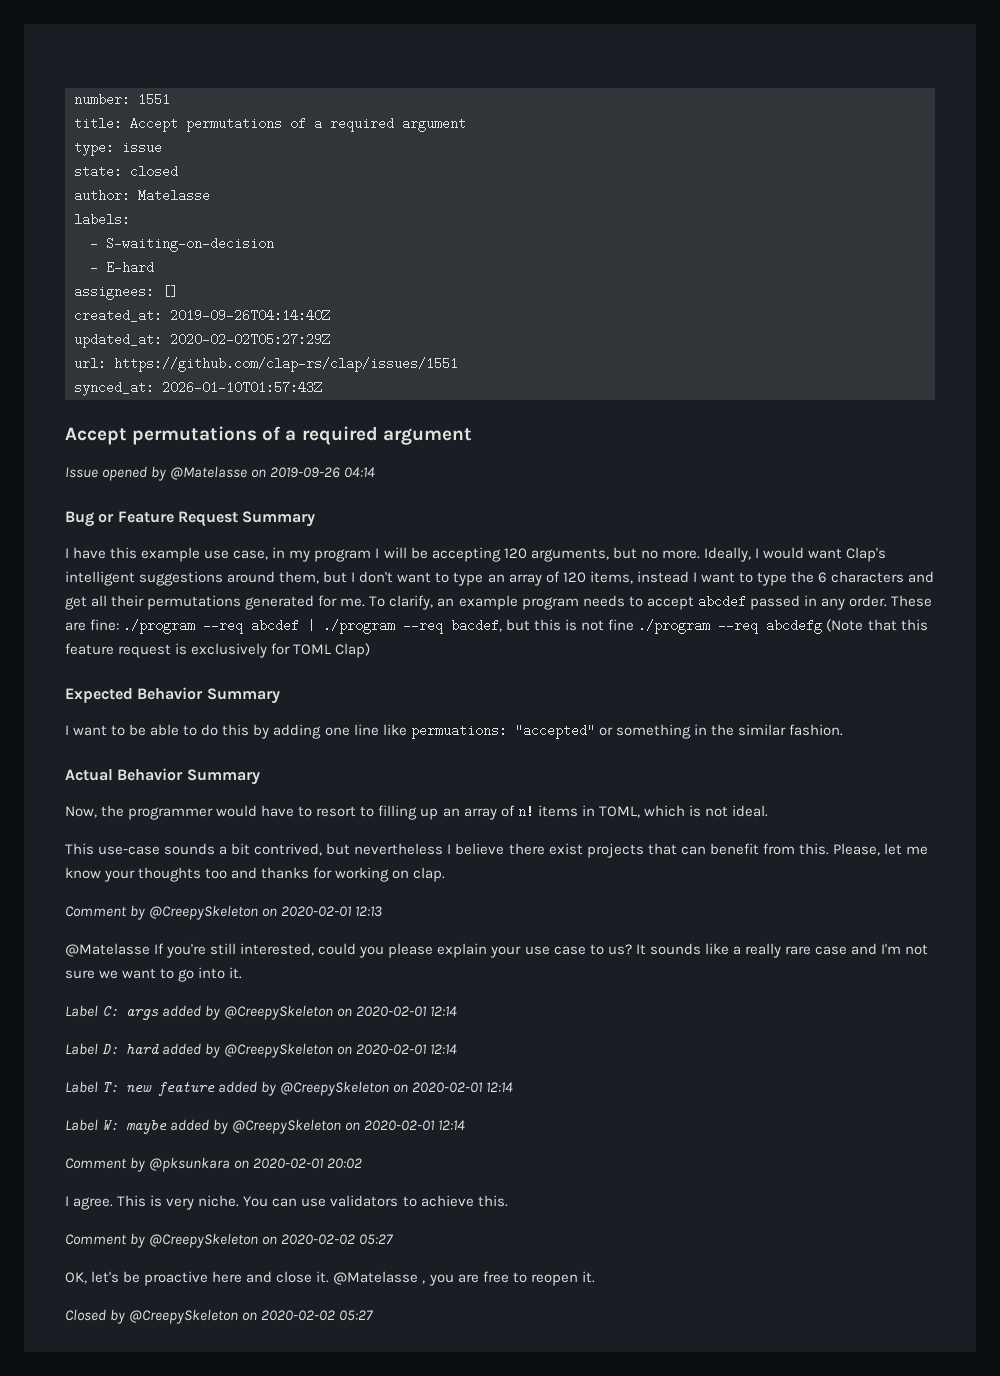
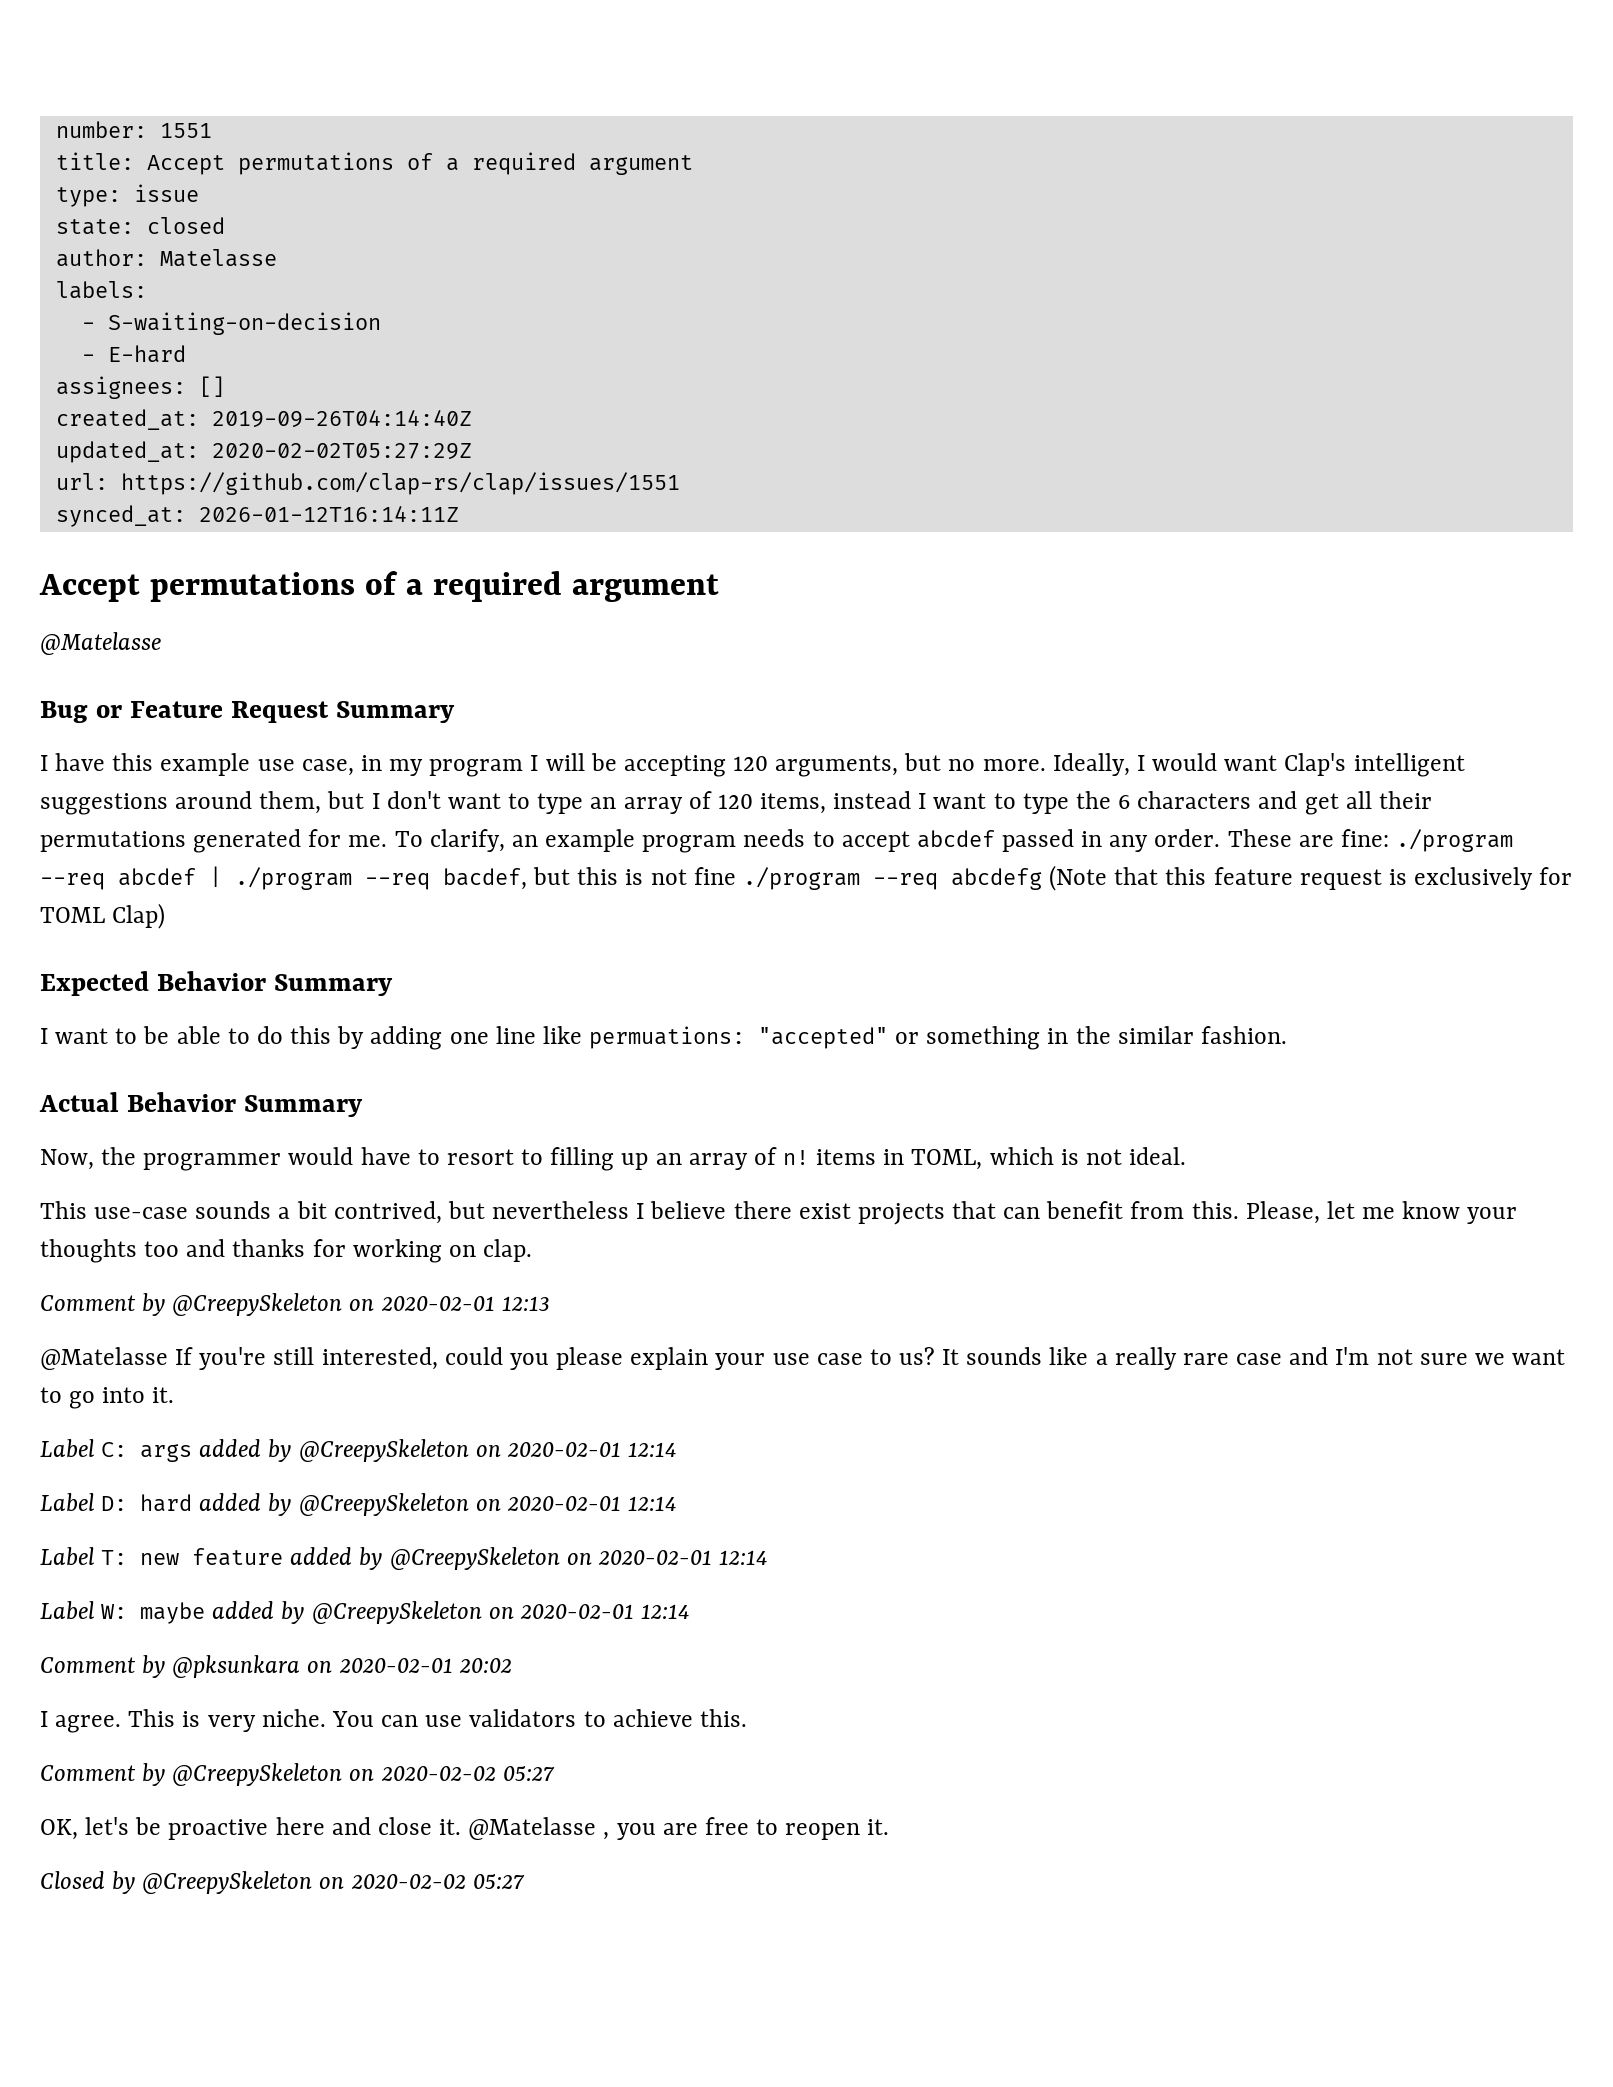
- synced_at: 2026-01-10T01:57:43Z
+ synced_at: 2026-01-12T16:14:11Z
  Accept permutations of a required argument
- Issue opened by @Matelasse on 2019-09-26 04:14
+ @Matelasse

